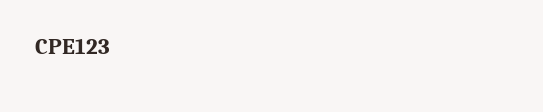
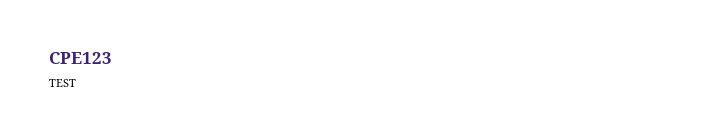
+ TEST

